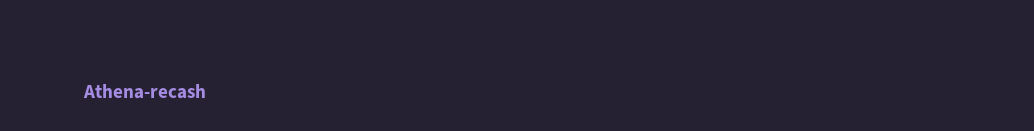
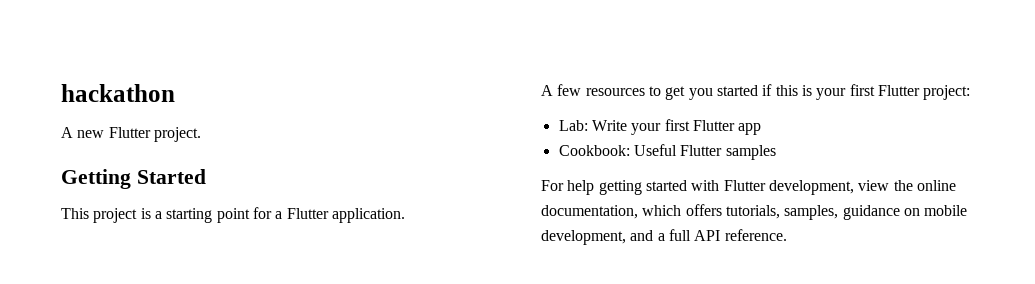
- Athena-recash
+ hackathon
+ A new Flutter project.
+ Getting Started
+ This project is a starting point for a Flutter application.
+ A few resources to get you started if this is your first Flutter project:
+ Lab: Write your first Flutter app
+ Cookbook: Useful Flutter samples
+ For help getting started with Flutter development, view the online documentation, which offers tutorials, samples, guidance on mobile development, and a full API reference.

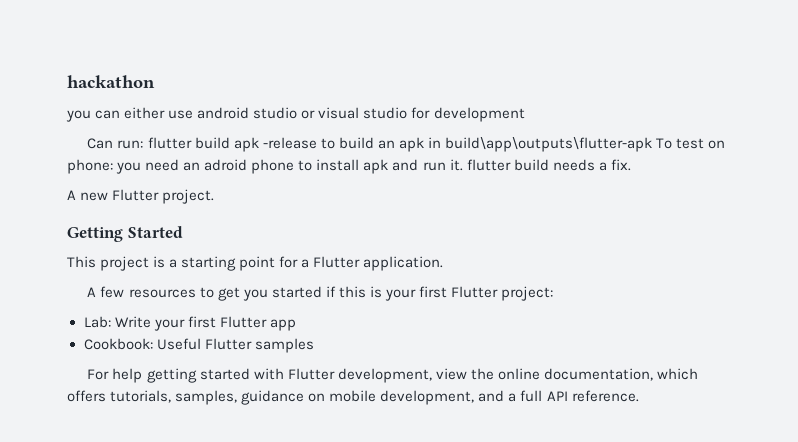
+ you can either use android studio or visual studio for development
+ Can run: flutter build apk -release to build an apk in build\app\outputs\flutter-apk To test on phone: you need an adroid phone to install apk and run it. flutter build needs a fix.

